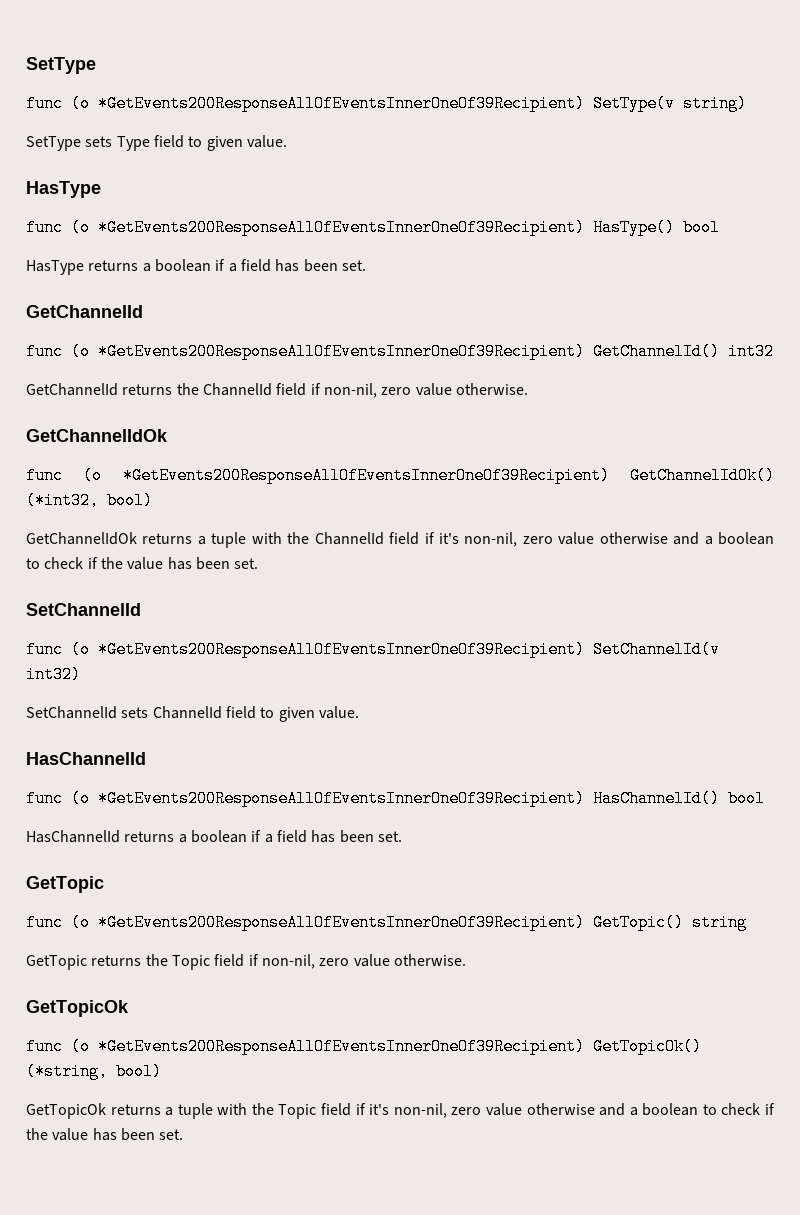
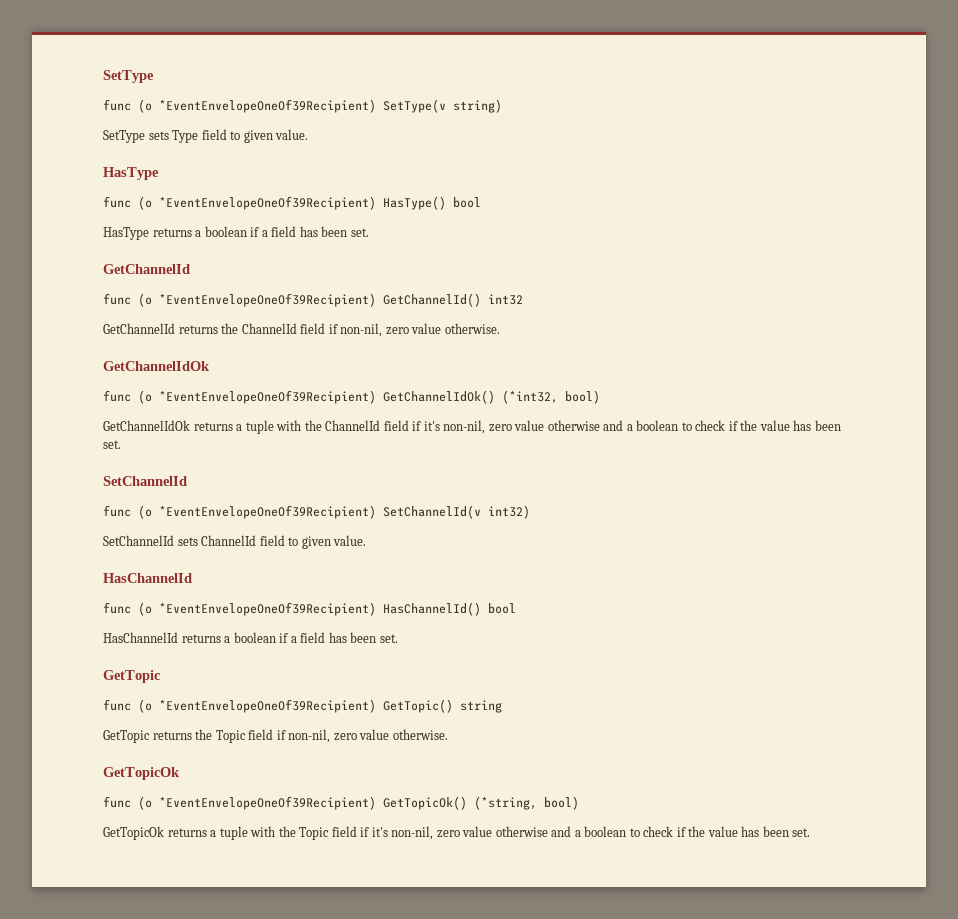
- func (o *GetEvents200ResponseAllOfEventsInnerOneOf39Recipient) SetType(v string)
+ func (o *EventEnvelopeOneOf39Recipient) SetType(v string)
- func (o *GetEvents200ResponseAllOfEventsInnerOneOf39Recipient) HasType() bool
+ func (o *EventEnvelopeOneOf39Recipient) HasType() bool
- func (o *GetEvents200ResponseAllOfEventsInnerOneOf39Recipient) GetChannelId() int32
+ func (o *EventEnvelopeOneOf39Recipient) GetChannelId() int32
- func (o *GetEvents200ResponseAllOfEventsInnerOneOf39Recipient) GetChannelIdOk() (*int32, bool)
+ func (o *EventEnvelopeOneOf39Recipient) GetChannelIdOk() (*int32, bool)
- func (o *GetEvents200ResponseAllOfEventsInnerOneOf39Recipient) SetChannelId(v int32)
+ func (o *EventEnvelopeOneOf39Recipient) SetChannelId(v int32)
- func (o *GetEvents200ResponseAllOfEventsInnerOneOf39Recipient) HasChannelId() bool
+ func (o *EventEnvelopeOneOf39Recipient) HasChannelId() bool
- func (o *GetEvents200ResponseAllOfEventsInnerOneOf39Recipient) GetTopic() string
+ func (o *EventEnvelopeOneOf39Recipient) GetTopic() string
- func (o *GetEvents200ResponseAllOfEventsInnerOneOf39Recipient) GetTopicOk() (*string, bool)
+ func (o *EventEnvelopeOneOf39Recipient) GetTopicOk() (*string, bool)

